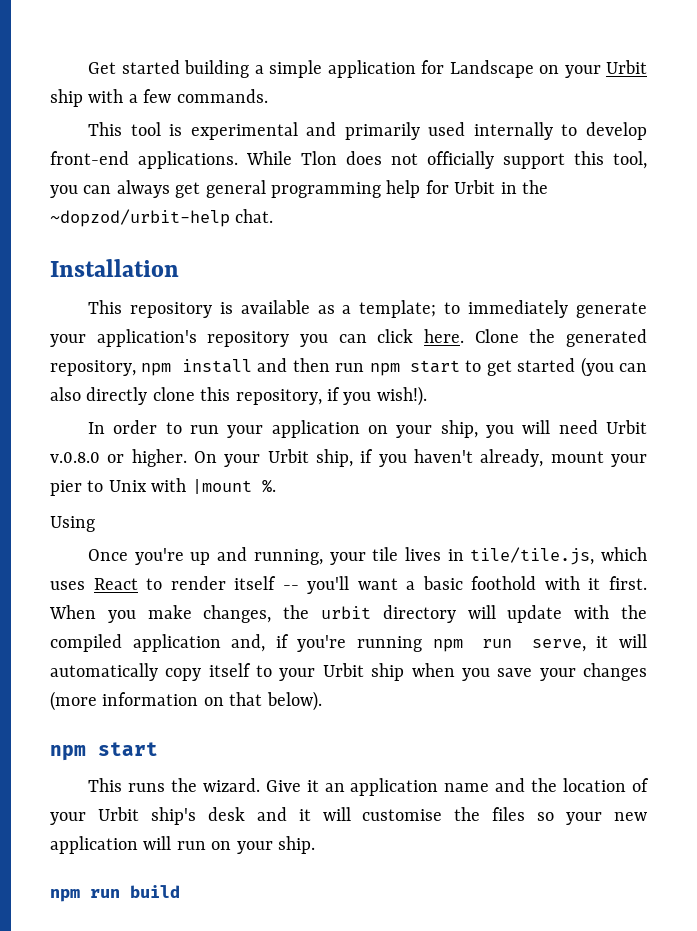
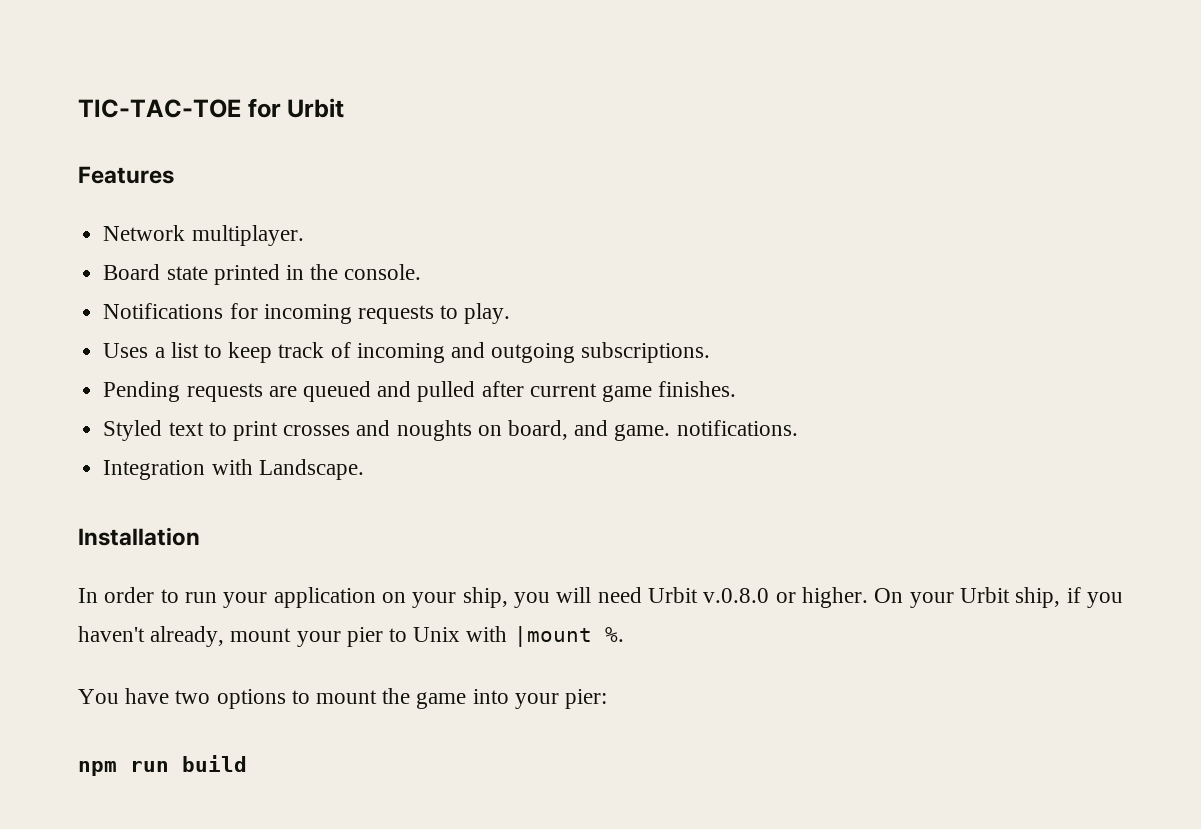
- Get started building a simple application for Landscape on your Urbit ship with a few commands.
- This tool is experimental and primarily used internally to develop front-end applications. While Tlon does not officially support this tool, you can always get general programming help for Urbit in the ~dopzod/urbit-help chat.
+ TIC-TAC-TOE for Urbit
+ Features
+ Network multiplayer.
+ Board state printed in the console.
+ Notifications for incoming requests to play.
+ Uses a list to keep track of incoming and outgoing subscriptions.
+ Pending requests are queued and pulled after current game finishes.
+ Styled text to print crosses and noughts on board, and game. notifications.
+ Integration with Landscape.
  Installation
- This repository is available as a template; to immediately generate your application's repository you can click here. Clone the generated repository, npm install and then run npm start to get started (you can also directly clone this repository, if you wish!).
- Using
- Once you're up and running, your tile lives in tile/tile.js, which uses React to render itself -- you'll want a basic foothold with it first. When you make changes, the urbit directory will update with the compiled application and, if you're running npm run serve, it will automatically copy itself to your Urbit ship when you save your changes (more information on that below).
- npm start
- This runs the wizard. Give it an application name and the location of your Urbit ship's desk and it will customise the files so your new application will run on your ship.
+ You have two options to mount the game into your pier:

